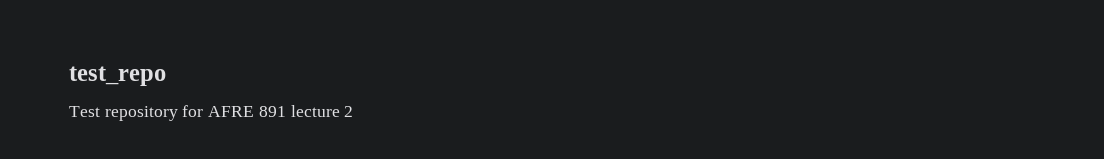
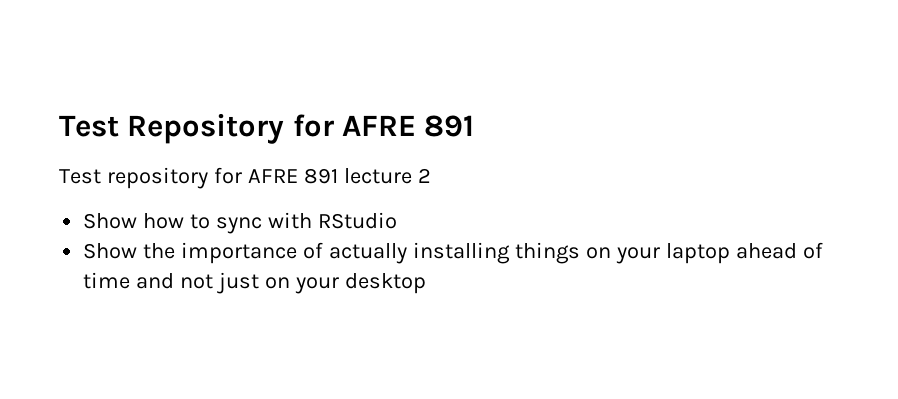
- test_repo
+ Test Repository for AFRE 891
+ Show how to sync with RStudio
+ Show the importance of actually installing things on your laptop ahead of time and not just on your desktop

